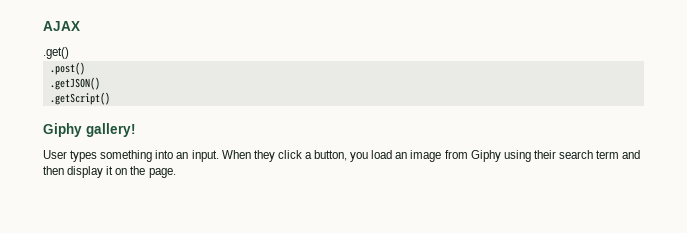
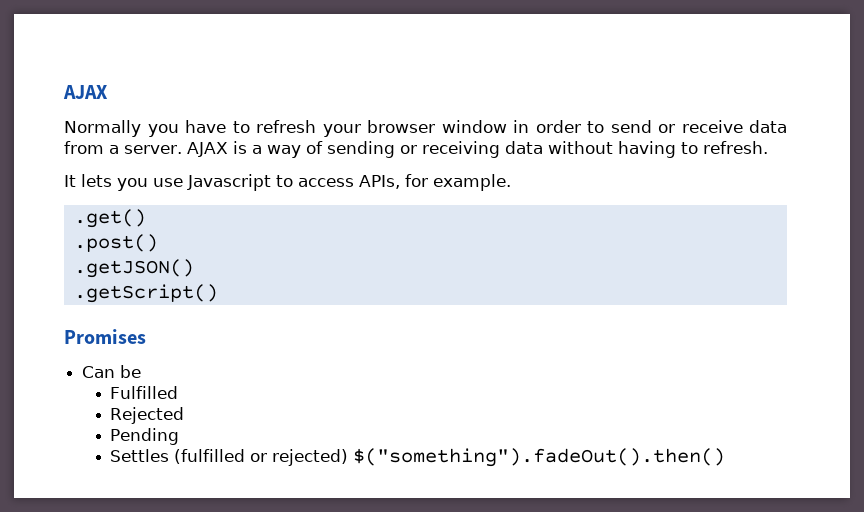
+ Normally you have to refresh your browser window in order to send or receive data from a server. AJAX is a way of sending or receiving data without having to refresh.
+ It lets you use Javascript to access APIs, for example.
  .get()
  .post()
  .getJSON()
  .getScript()
- Giphy gallery!
- User types something into an input. When they click a button, you load an image from Giphy using their search term and then display it on the page.
+ Promises
+ Can be
+ Fulfilled
+ Rejected
+ Pending
+ Settles (fulfilled or rejected) $("something").fadeOut().then()

